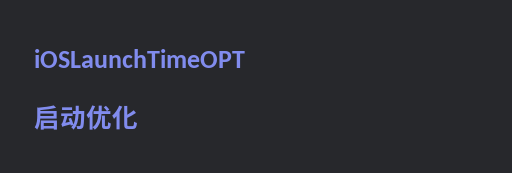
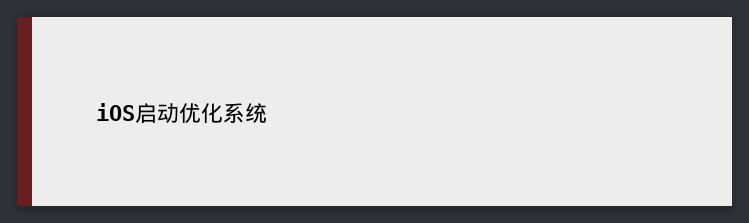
- iOSLaunchTimeOPT
- 启动优化
+ iOS启动优化系统

